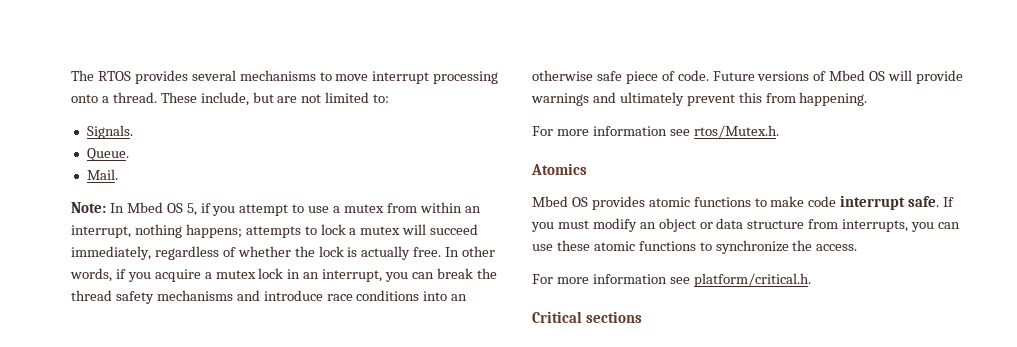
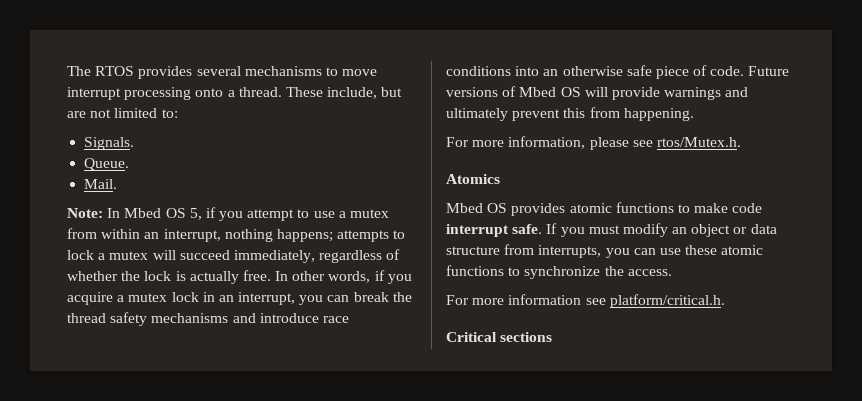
- For more information see rtos/Mutex.h.
+ For more information, please see rtos/Mutex.h.

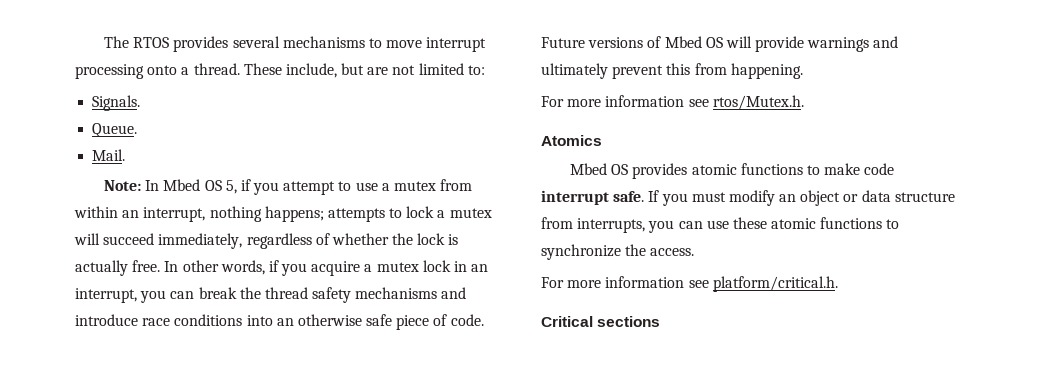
- For more information, please see rtos/Mutex.h.
+ For more information see rtos/Mutex.h.

